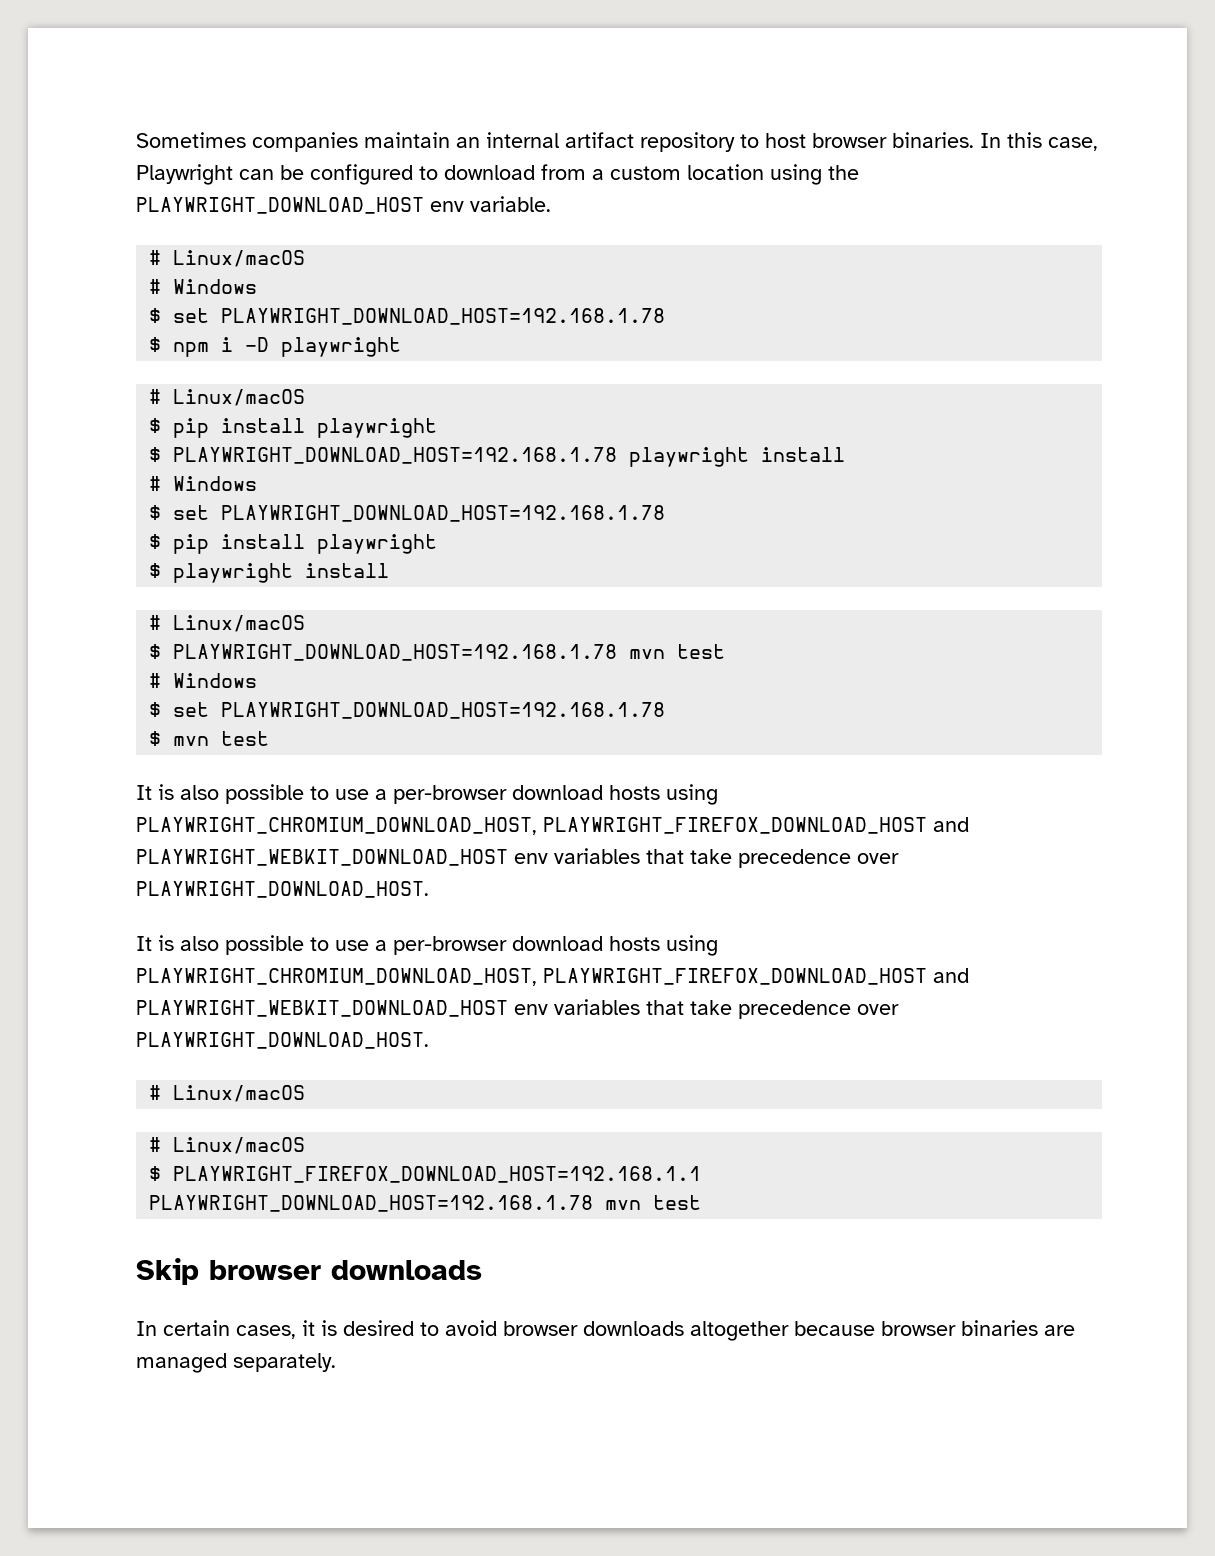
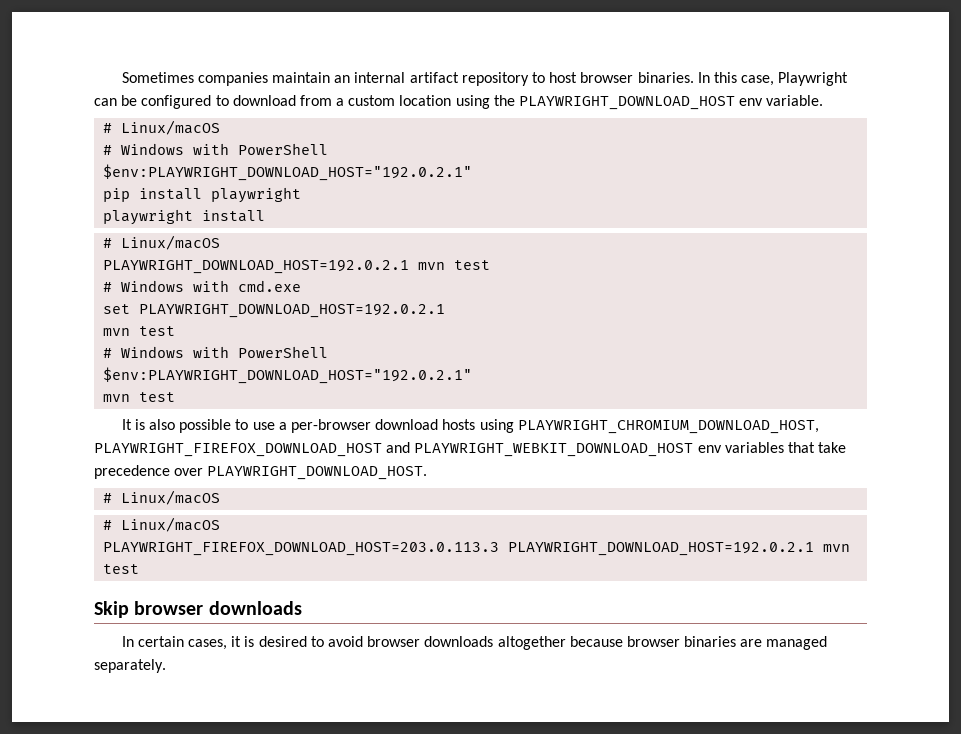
  In this case, Playwright can be configured to download from a custom location using the PLAYWRIGHT_DOWNLOAD_HOST env variable.
  # Linux/macOS
- # Windows
- $ set PLAYWRIGHT_DOWNLOAD_HOST=192.168.1.78
- $ npm i -D playwright
+ # Windows with PowerShell
+ $env:PLAYWRIGHT_DOWNLOAD_HOST="192.0.2.1"
+ pip install playwright
+ playwright install
  # Linux/macOS
- $ pip install playwright
- $ PLAYWRIGHT_DOWNLOAD_HOST=192.168.1.78 playwright install
- # Windows
- $ set PLAYWRIGHT_DOWNLOAD_HOST=192.168.1.78
- $ pip install playwright
- $ playwright install
- # Linux/macOS
- $ PLAYWRIGHT_DOWNLOAD_HOST=192.168.1.78 mvn test
- # Windows
- $ set PLAYWRIGHT_DOWNLOAD_HOST=192.168.1.78
- $ mvn test
- It is also possible to use a per-browser download hosts using PLAYWRIGHT_CHROMIUM_DOWNLOAD_HOST, PLAYWRIGHT_FIREFOX_DOWNLOAD_HOST and PLAYWRIGHT_WEBKIT_DOWNLOAD_HOST env variables that take precedence over PLAYWRIGHT_DOWNLOAD_HOST.
+ PLAYWRIGHT_DOWNLOAD_HOST=192.0.2.1 mvn test
+ # Windows with cmd.exe
+ set PLAYWRIGHT_DOWNLOAD_HOST=192.0.2.1
+ mvn test
+ # Windows with PowerShell
+ $env:PLAYWRIGHT_DOWNLOAD_HOST="192.0.2.1"
+ mvn test
- $ PLAYWRIGHT_FIREFOX_DOWNLOAD_HOST=192.168.1.1 PLAYWRIGHT_DOWNLOAD_HOST=192.168.1.78 mvn test
+ PLAYWRIGHT_FIREFOX_DOWNLOAD_HOST=203.0.113.3 PLAYWRIGHT_DOWNLOAD_HOST=192.0.2.1 mvn test

